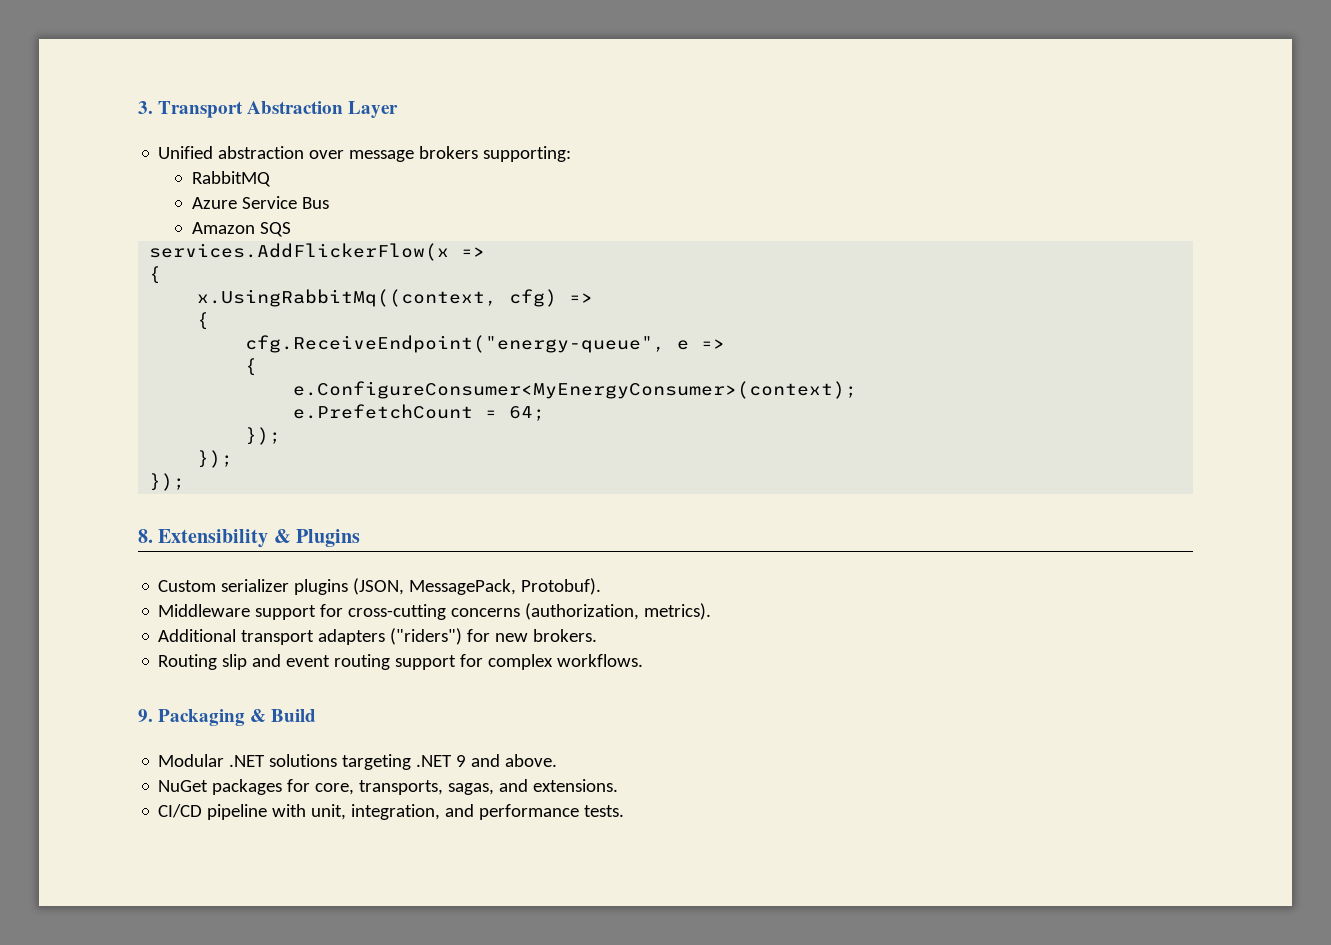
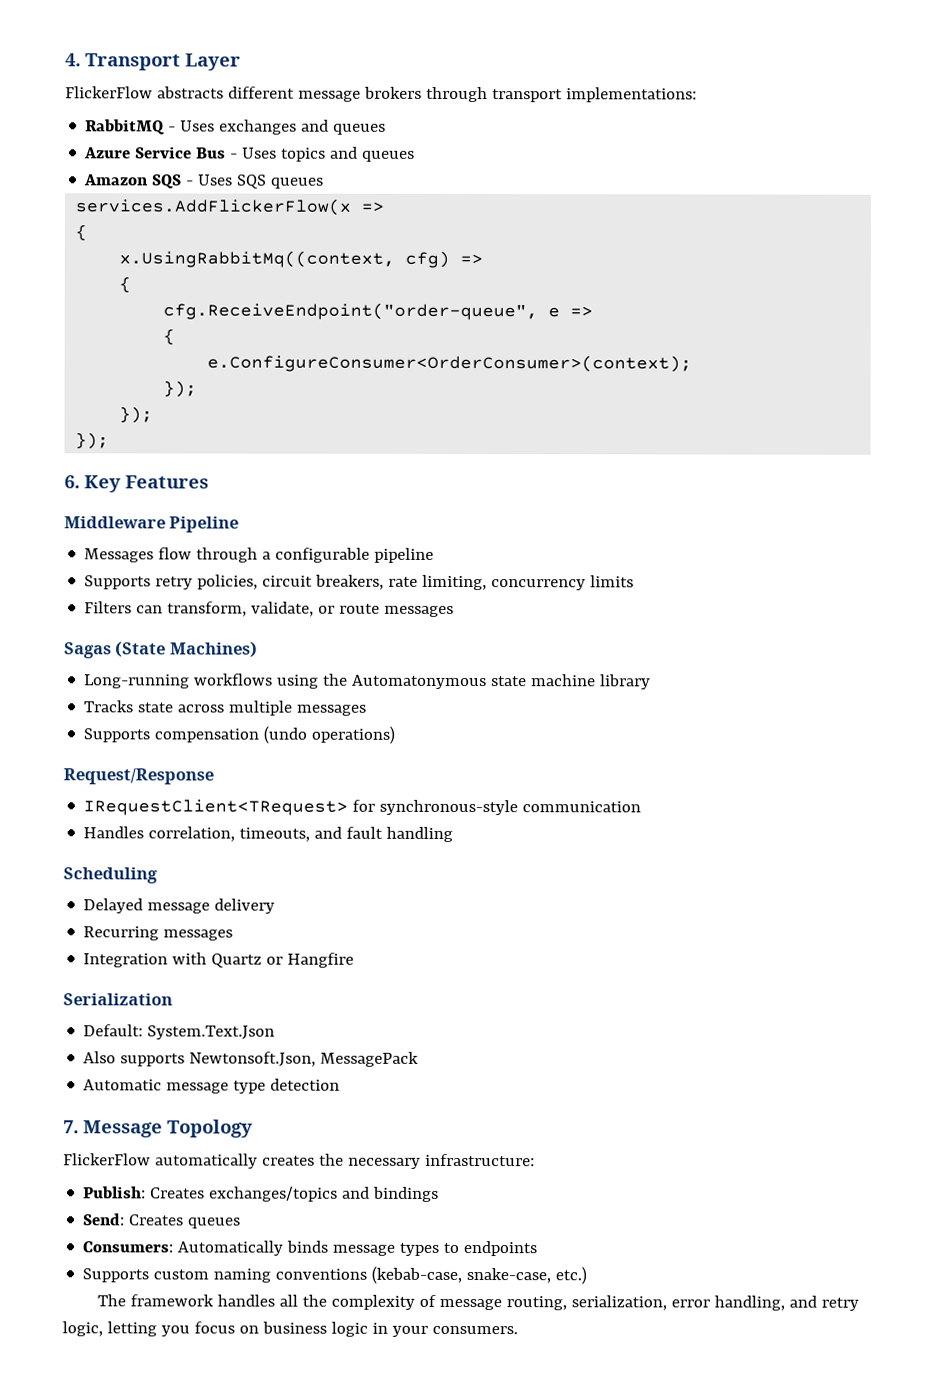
- 3. Transport Abstraction Layer
- Unified abstraction over message brokers supporting:
- RabbitMQ
- Azure Service Bus
- Amazon SQS
+ 4. Transport Layer
+ FlickerFlow abstracts different message brokers through transport implementations:
+ RabbitMQ - Uses exchanges and queues
+ Azure Service Bus - Uses topics and queues
+ Amazon SQS - Uses SQS queues
- cfg.ReceiveEndpoint("energy-queue", e =>
+ cfg.ReceiveEndpoint("order-queue", e =>
- e.ConfigureConsumer<MyEnergyConsumer>(context);
- e.PrefetchCount = 64;
+ e.ConfigureConsumer<OrderConsumer>(context);
- 8. Extensibility & Plugins
- Custom serializer plugins (JSON, MessagePack, Protobuf).
- Middleware support for cross-cutting concerns (authorization, metrics).
- Additional transport adapters ("riders") for new brokers.
- Routing slip and event routing support for complex workflows.
- 9. Packaging & Build
- Modular .NET solutions targeting .NET 9 and above.
- NuGet packages for core, transports, sagas, and extensions.
- CI/CD pipeline with unit, integration, and performance tests.
+ 6. Key Features
+ Middleware Pipeline
+ Messages flow through a configurable pipeline
+ Supports retry policies, circuit breakers, rate limiting, concurrency limits
+ Filters can transform, validate, or route messages
+ Sagas (State Machines)
+ Long-running workflows using the Automatonymous state machine library
+ Tracks state across multiple messages
+ Supports compensation (undo operations)
+ Request/Response
+ IRequestClient<TRequest> for synchronous-style communication
+ Handles correlation, timeouts, and fault handling
+ Scheduling
+ Delayed message delivery
+ Recurring messages
+ Integration with Quartz or Hangfire
+ Serialization
+ Default: System.Text.Json
+ Also supports Newtonsoft.Json, MessagePack
+ Automatic message type detection
+ 7. Message Topology
+ FlickerFlow automatically creates the necessary infrastructure:
+ Publish: Creates exchanges/topics and bindings
+ Send: Creates queues
+ Consumers: Automatically binds message types to endpoints
+ Supports custom naming conventions (kebab-case, snake-case, etc.)
+ The framework handles all the complexity of message routing, serialization, error handling, and retry logic, letting you focus on business logic in your consumers.

